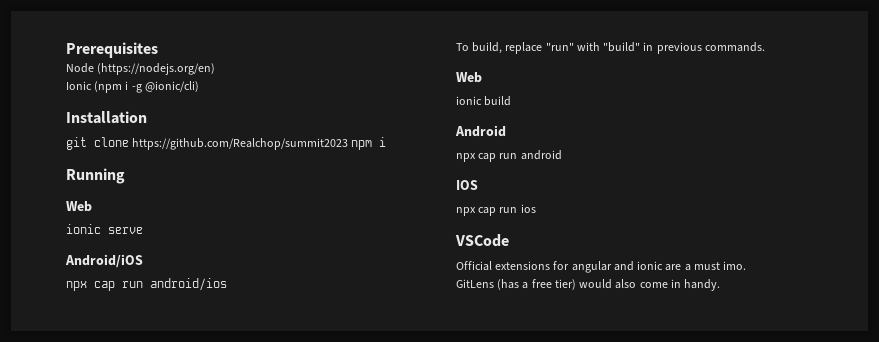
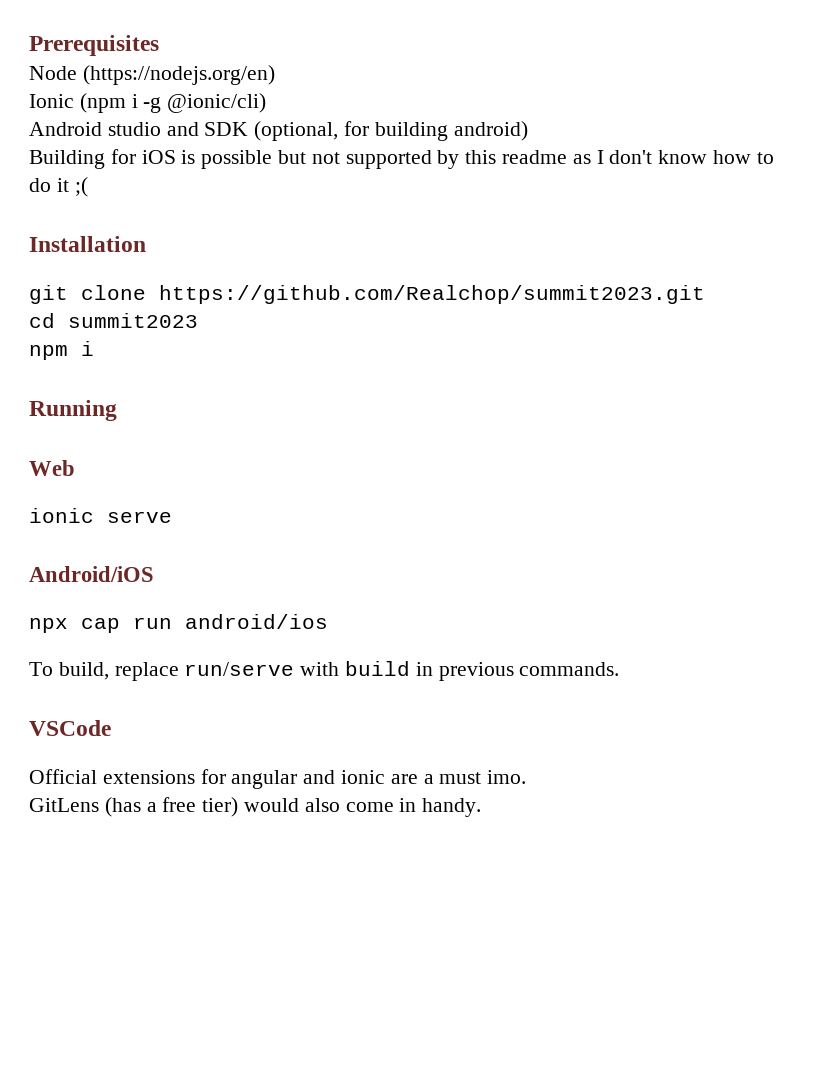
+ Android studio and SDK (optional, for building android)
+ Building for iOS is possible but not supported by this readme as I don't know how to do it ;(
- git clone https://github.com/Realchop/summit2023 npm i
+ git clone https://github.com/Realchop/summit2023.git
+ cd summit2023
+ npm i
- To build, replace "run" with "build" in previous commands.
- Web
- ionic build
- Android
- npx cap run android
- IOS
- npx cap run ios
+ To build, replace run/serve with build in previous commands.

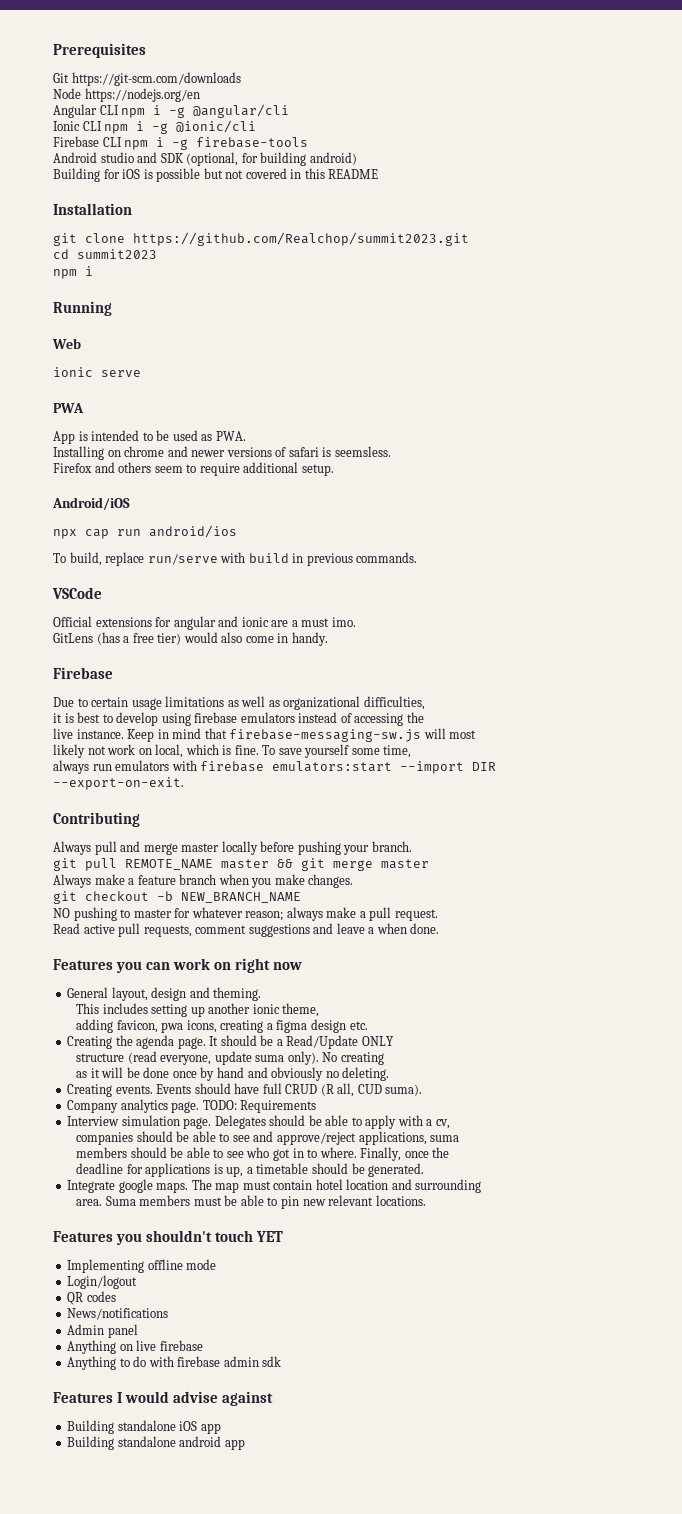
+ Git https://git-scm.com/downloads
- Node (https://nodejs.org/en)
- Ionic (npm i -g @ionic/cli)
+ Node https://nodejs.org/en
+ Angular CLI npm i -g @angular/cli
+ Ionic CLI npm i -g @ionic/cli
+ Firebase CLI npm i -g firebase-tools
- Building for iOS is possible but not supported by this readme as I don't know how to do it ;(
+ Building for iOS is possible but not covered in this README
+ PWA
+ App is intended to be used as PWA.
+ Installing on chrome and newer versions of safari is seemsless.
+ Firefox and others seem to require additional setup.
  GitLens (has a free tier) would also come in handy.
+ Firebase
+ Due to certain usage limitations as well as organizational difficulties,
+ it is best to develop using firebase emulators instead of accessing the
+ live instance. Keep in mind that firebase-messaging-sw.js will most
+ likely not work on local, which is fine. To save yourself some time,
+ always run emulators with firebase emulators:start --import DIR --export-on-exit.
+ Contributing
+ Always pull and merge master locally before pushing your branch.
+ git pull REMOTE_NAME master && git merge master
+ Always make a feature branch when you make changes.
+ git checkout -b NEW_BRANCH_NAME
+ NO pushing to master for whatever reason; always make a pull request.
+ Read active pull requests, comment suggestions and leave a when done.
+ Features you can work on right now
+ General layout, design and theming.
+ This includes setting up another ionic theme,
+ adding favicon, pwa icons, creating a figma design etc.
+ Creating the agenda page. It should be a Read/Update ONLY
+ structure (read everyone, update suma only). No creating
+ as it will be done once by hand and obviously no deleting.
+ Creating events. Events should have full CRUD (R all, CUD suma).
+ Company analytics page. TODO: Requirements
+ Interview simulation page. Delegates should be able to apply with a cv,
+ companies should be able to see and approve/reject applications, suma
+ members should be able to see who got in to where. Finally, once the
+ deadline for applications is up, a timetable should be generated.
+ Integrate google maps. The map must contain hotel location and surrounding
+ area. Suma members must be able to pin new relevant locations.
+ Features you shouldn't touch YET
+ Implementing offline mode
+ Login/logout
+ QR codes
+ News/notifications
+ Admin panel
+ Anything on live firebase
+ Anything to do with firebase admin sdk
+ Features I would advise against
+ Building standalone iOS app
+ Building standalone android app

